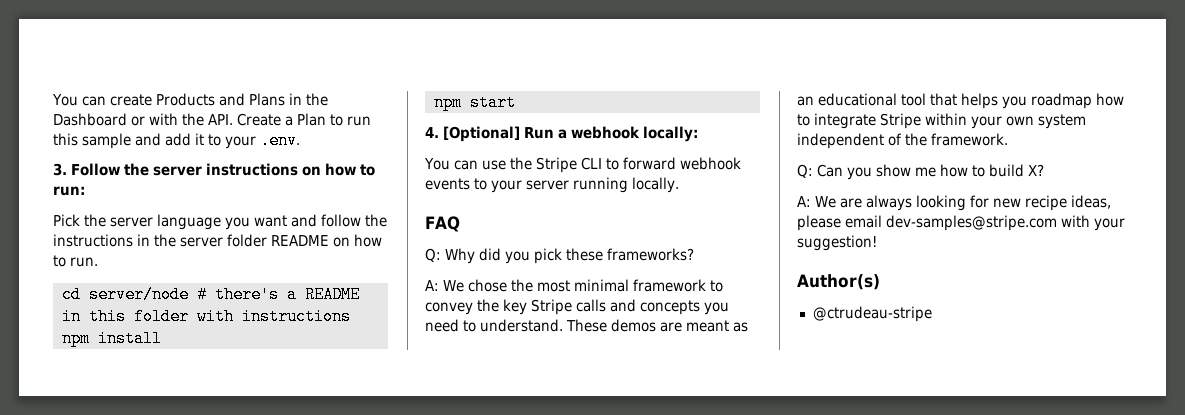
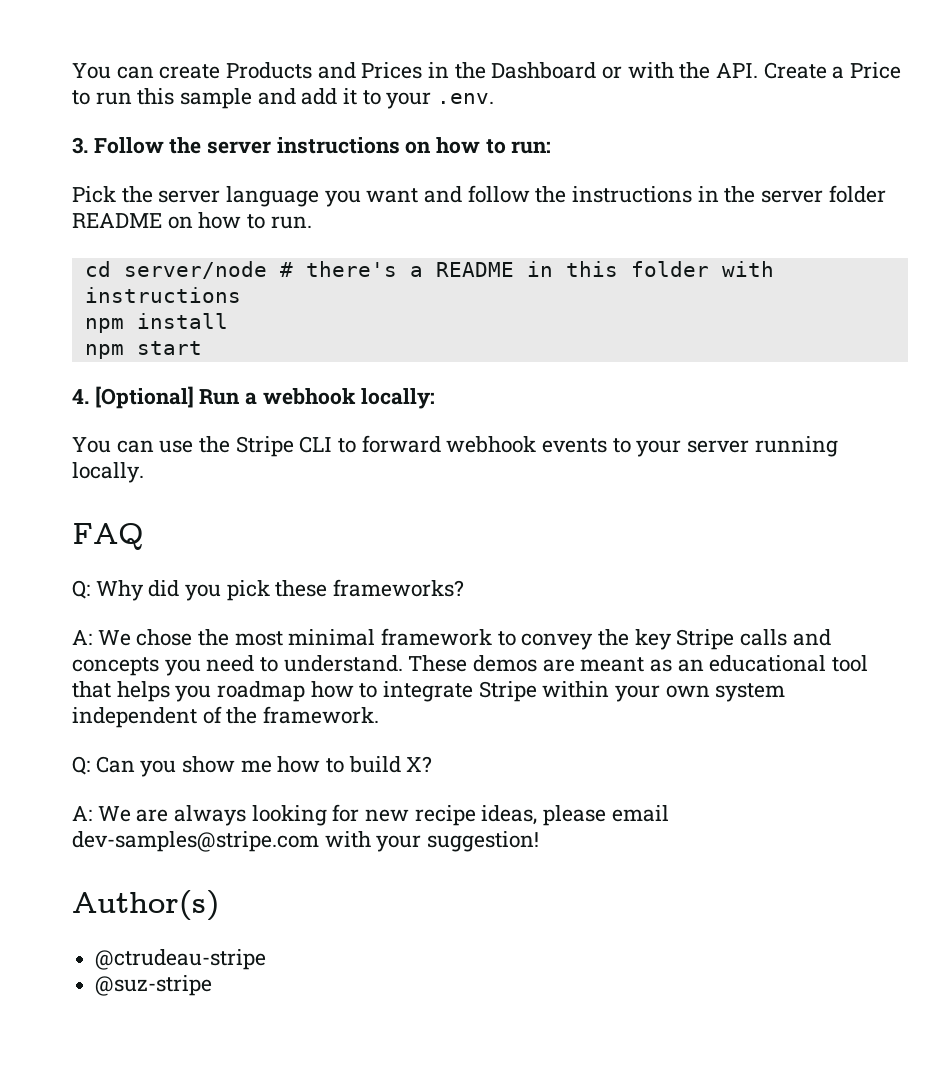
- You can create Products and Plans in the Dashboard or with the API. Create a Plan to run this sample and add it to your .env.
+ You can create Products and Prices in the Dashboard or with the API. Create a Price to run this sample and add it to your .env.
+ @suz-stripe

